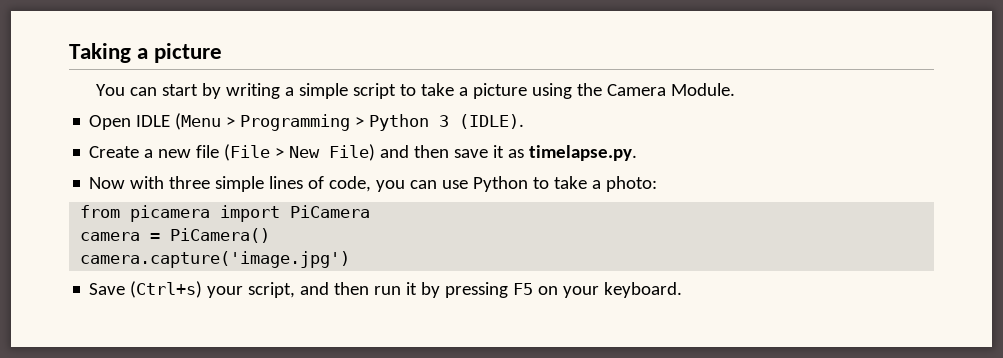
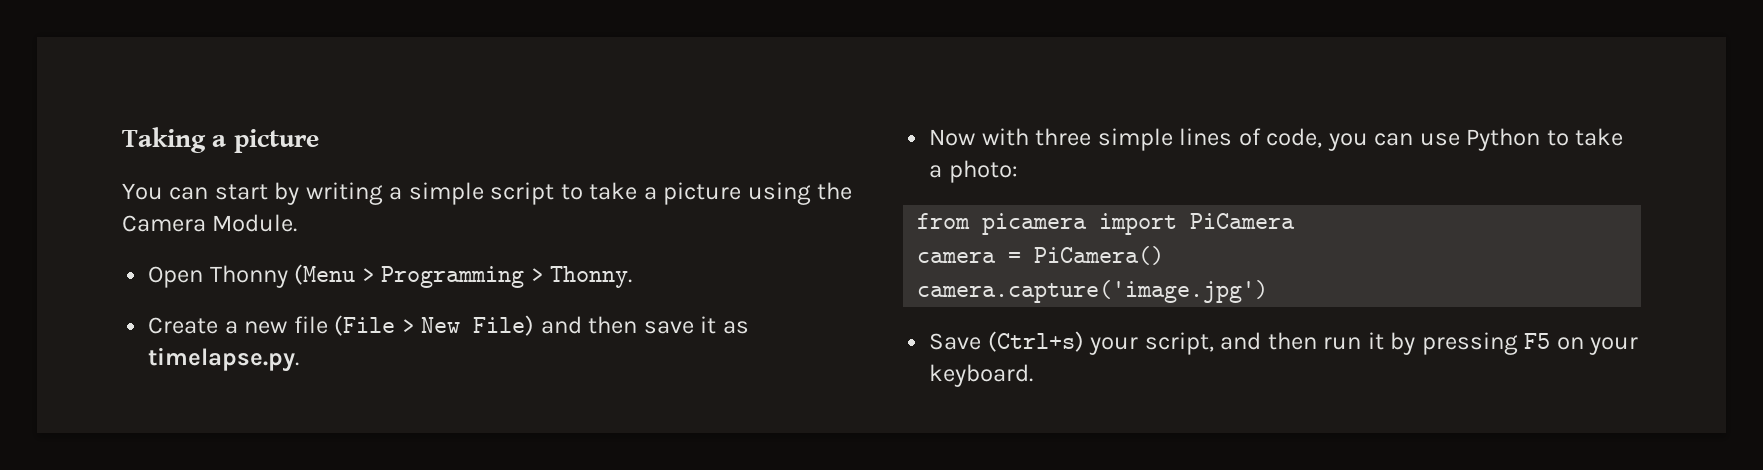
- Open IDLE (Menu > Programming > Python 3 (IDLE).
+ Open Thonny (Menu > Programming > Thonny.

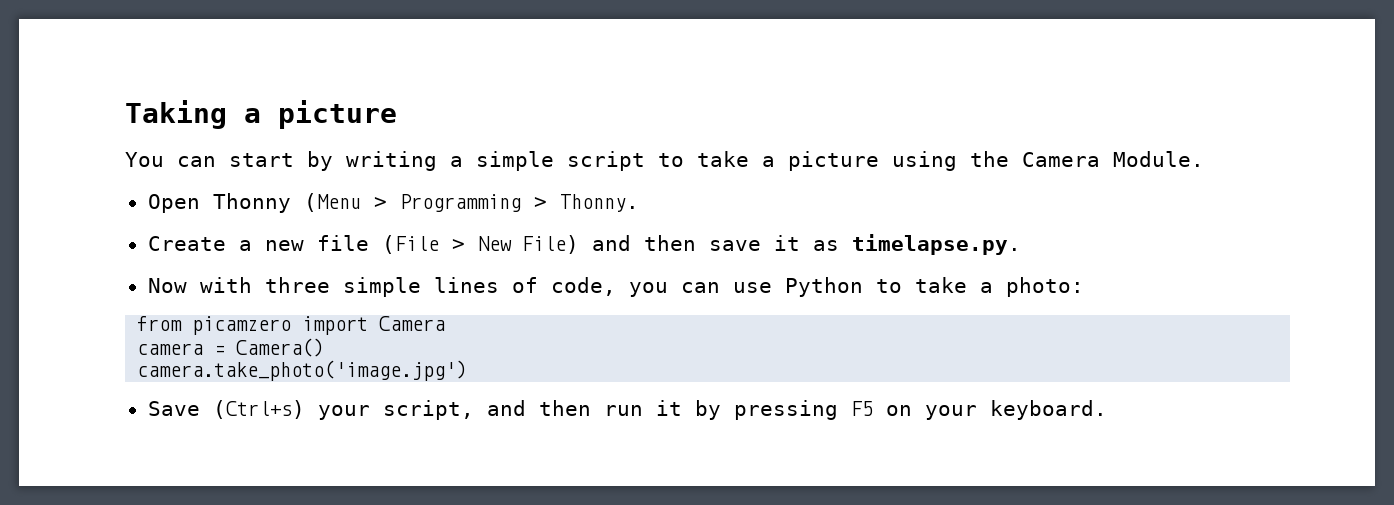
- from picamera import PiCamera
+ from picamzero import Camera
- camera = PiCamera()
- camera.capture('image.jpg')
+ camera = Camera()
+ camera.take_photo('image.jpg')

